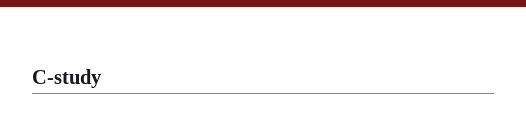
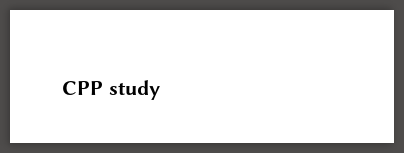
- C-study
+ CPP study

